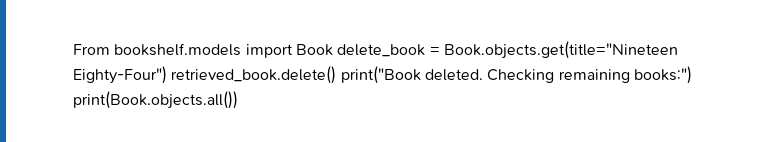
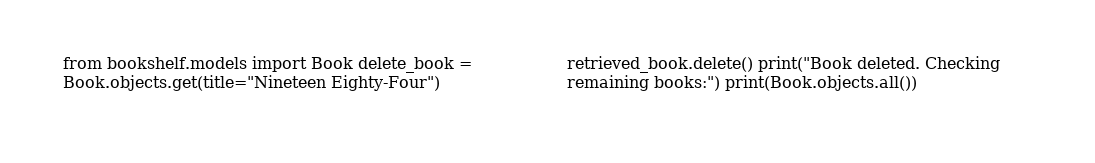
- From bookshelf.models import Book delete_book = Book.objects.get(title="Nineteen Eighty-Four") retrieved_book.delete() print("Book deleted.
+ from bookshelf.models import Book delete_book = Book.objects.get(title="Nineteen Eighty-Four") retrieved_book.delete() print("Book deleted.

